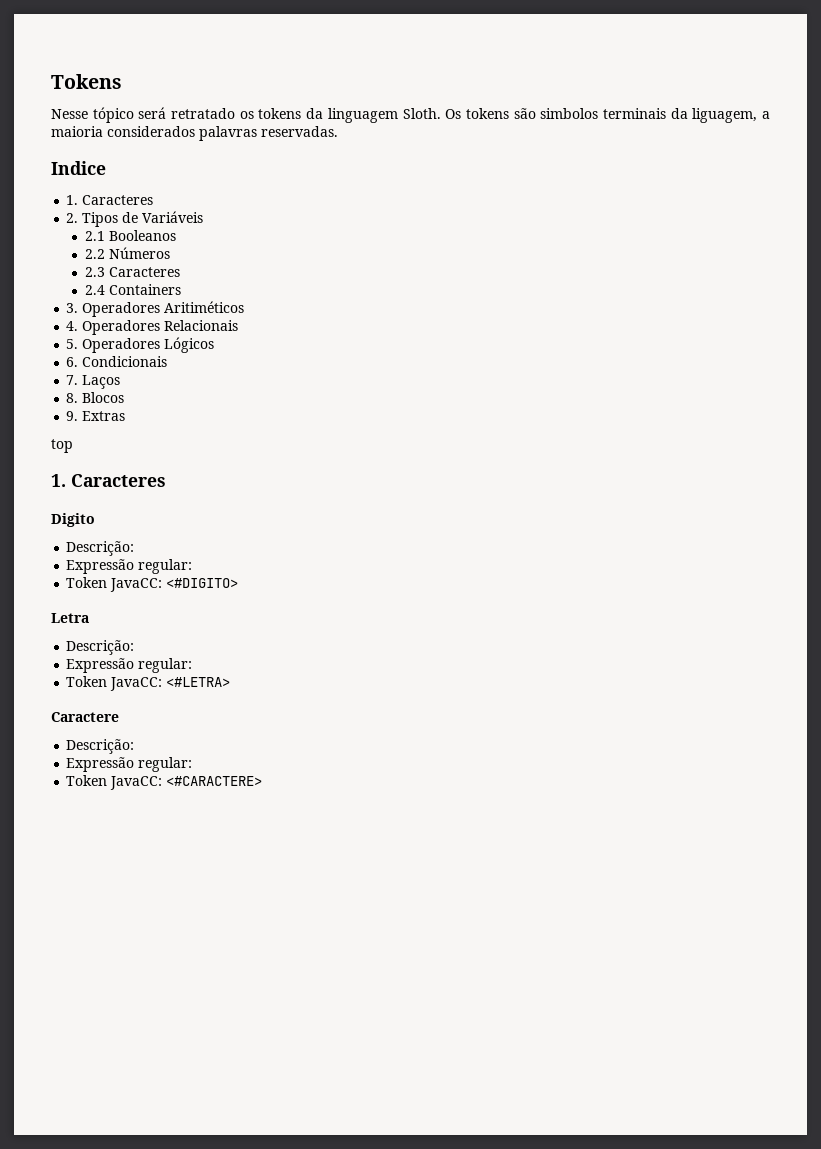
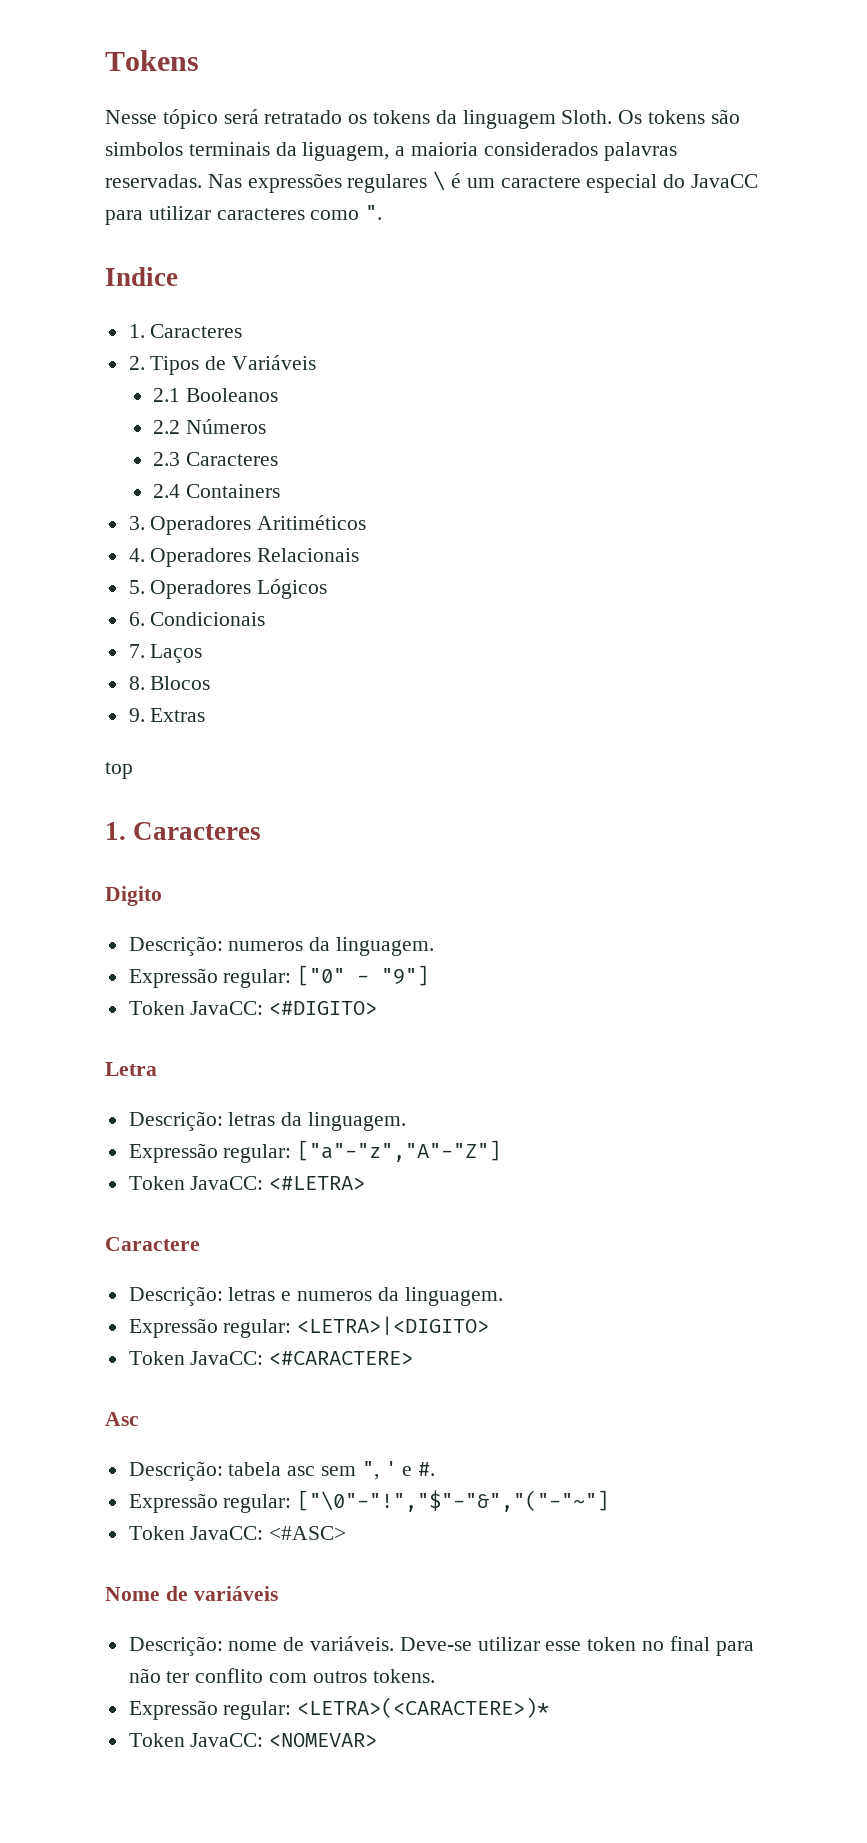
+ Nas expressões regulares \ é um caractere especial do JavaCC para utilizar caracteres como ".
  Digito
- Descrição:
- Expressão regular:
+ Descrição: numeros da linguagem.
+ Expressão regular: ["0" - "9"]
  Letra
- Descrição:
- Expressão regular:
+ Descrição: letras da linguagem.
+ Expressão regular: ["a"-"z","A"-"Z"]
  Caractere
- Descrição:
- Expressão regular:
+ Descrição: letras e numeros da linguagem.
+ Expressão regular: <LETRA>|<DIGITO>
+ Asc
+ Descrição: tabela asc sem ", ' e #.
+ Expressão regular: ["\0"-"!","$"-"&","("-"~"]
+ Token JavaCC: <#ASC>
+ Nome de variáveis
+ Descrição: nome de variáveis. Deve-se utilizar esse token no final para não ter conflito com outros tokens.
+ Expressão regular: <LETRA>(<CARACTERE>)*
+ Token JavaCC: <NOMEVAR>

